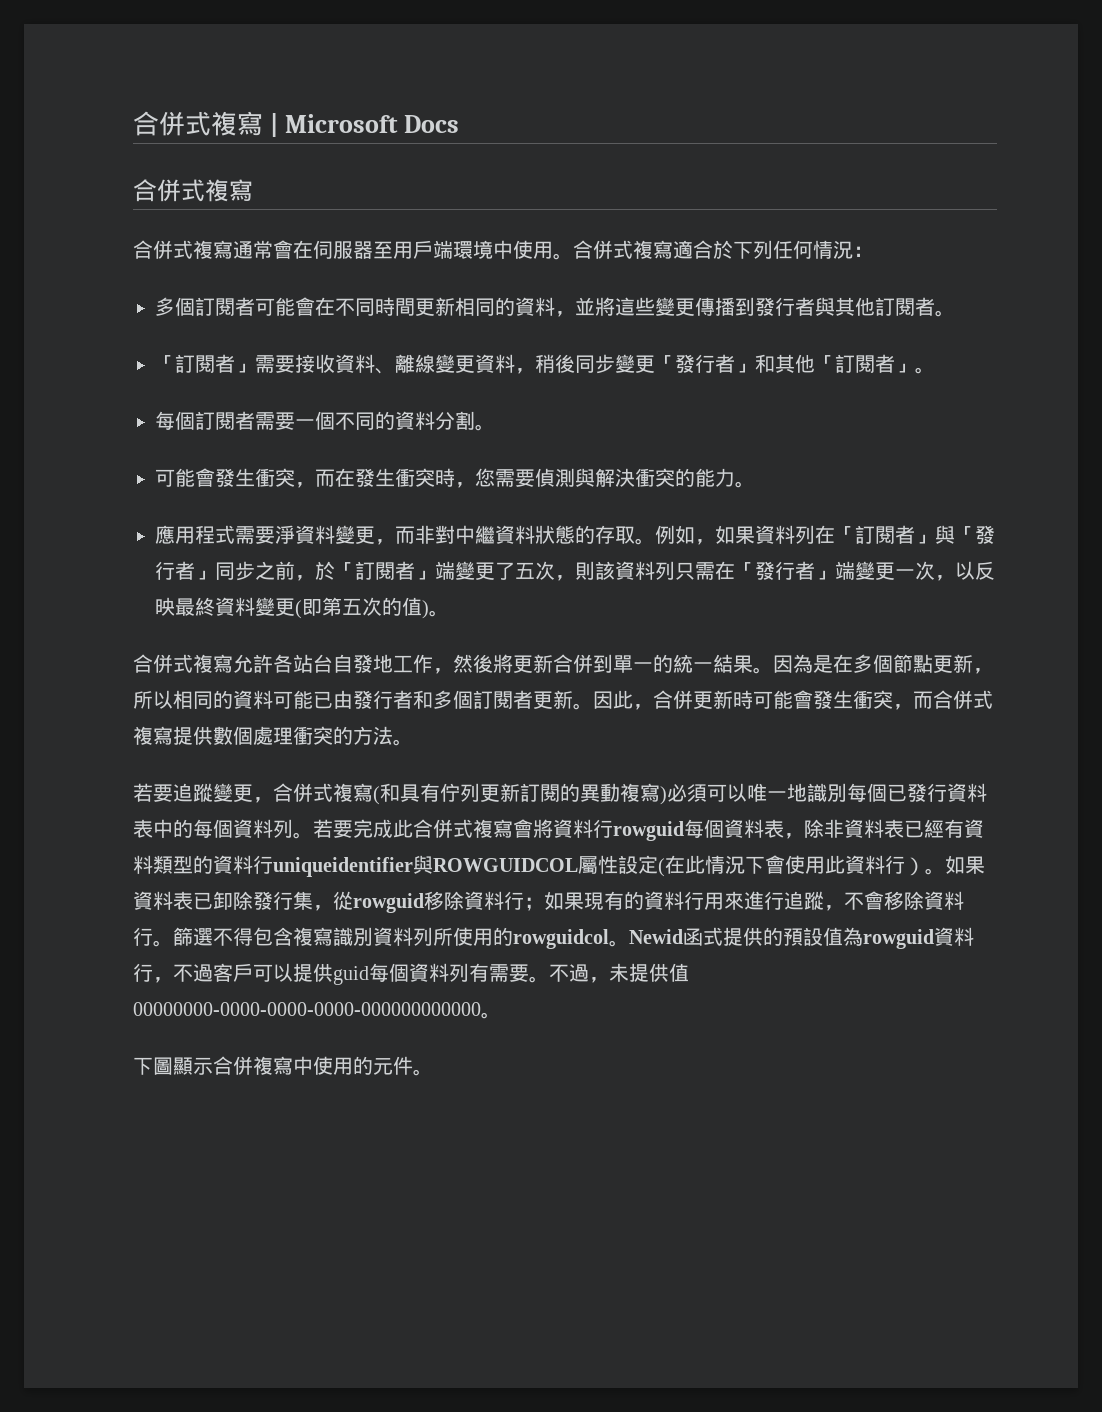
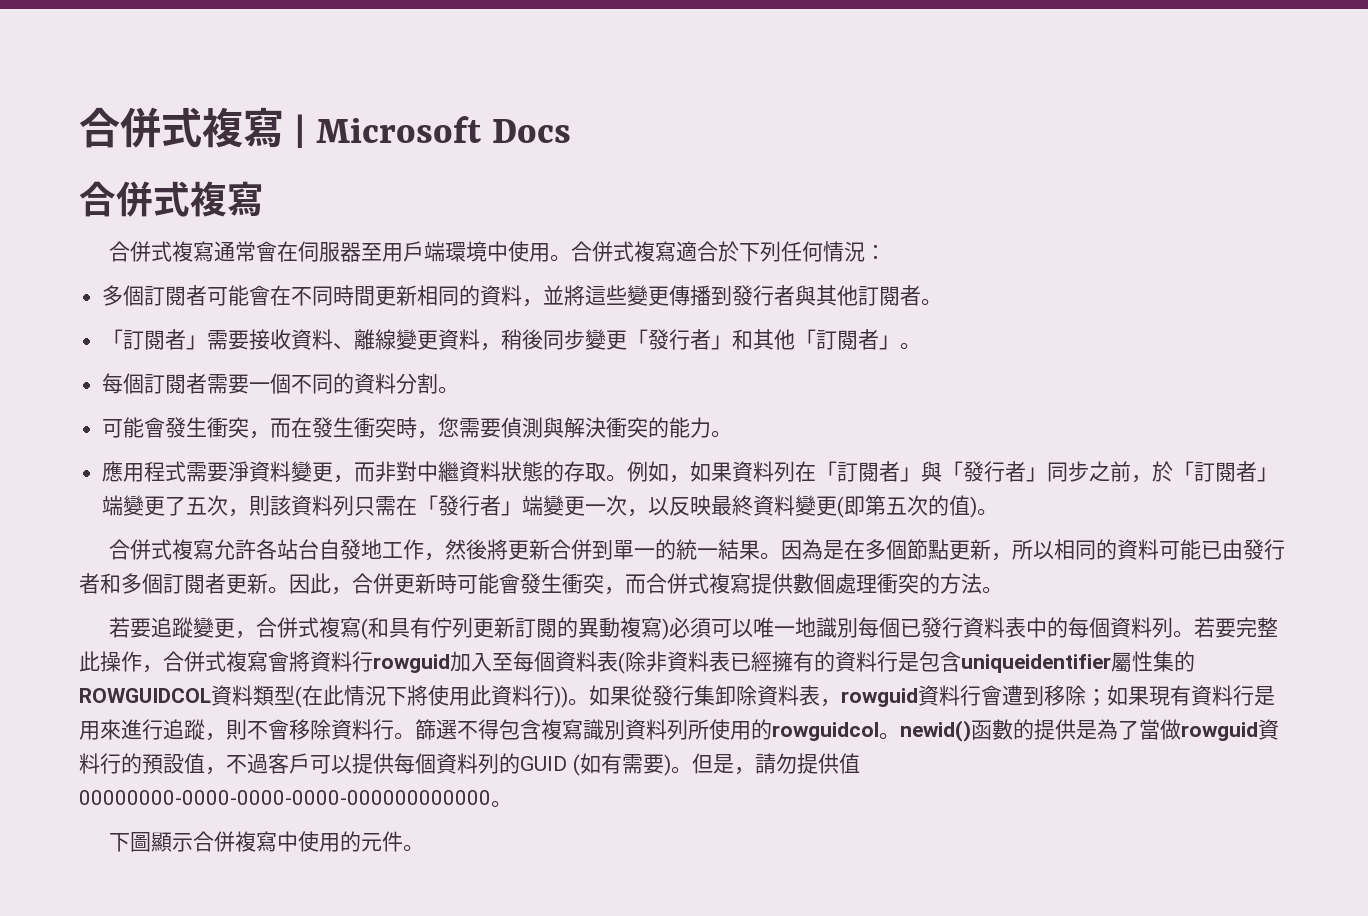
- 若要完成此合併式複寫會將資料行rowguid每個資料表，除非資料表已經有資料類型的資料行uniqueidentifier與ROWGUIDCOL屬性設定(在此情況下會使用此資料行）。如果資料表已卸除發行集，從rowguid移除資料行；如果現有的資料行用來進行追蹤，不會移除資料行。
+ 若要完整此操作，合併式複寫會將資料行rowguid加入至每個資料表(除非資料表已經擁有的資料行是包含uniqueidentifier屬性集的ROWGUIDCOL資料類型(在此情況下將使用此資料行))。如果從發行集卸除資料表，rowguid資料行會遭到移除；如果現有資料行是用來進行追蹤，則不會移除資料行。
- 篩選不得包含複寫識別資料列所使用的rowguidcol。Newid函式提供的預設值為rowguid資料行，不過客戶可以提供guid每個資料列有需要。不過，未提供值00000000-0000-0000-0000-000000000000。
+ 篩選不得包含複寫識別資料列所使用的rowguidcol。newid()函數的提供是為了當做rowguid資料行的預設值，不過客戶可以提供每個資料列的GUID (如有需要)。但是，請勿提供值00000000-0000-0000-0000-000000000000。

